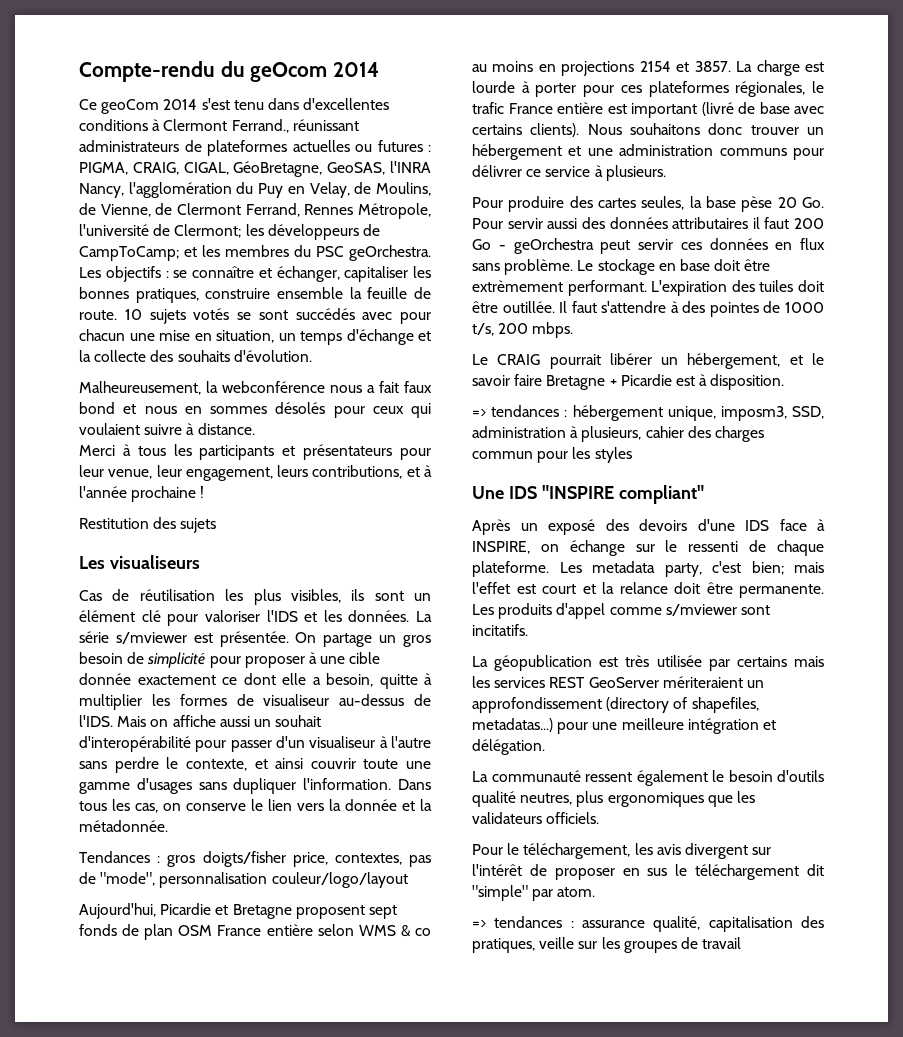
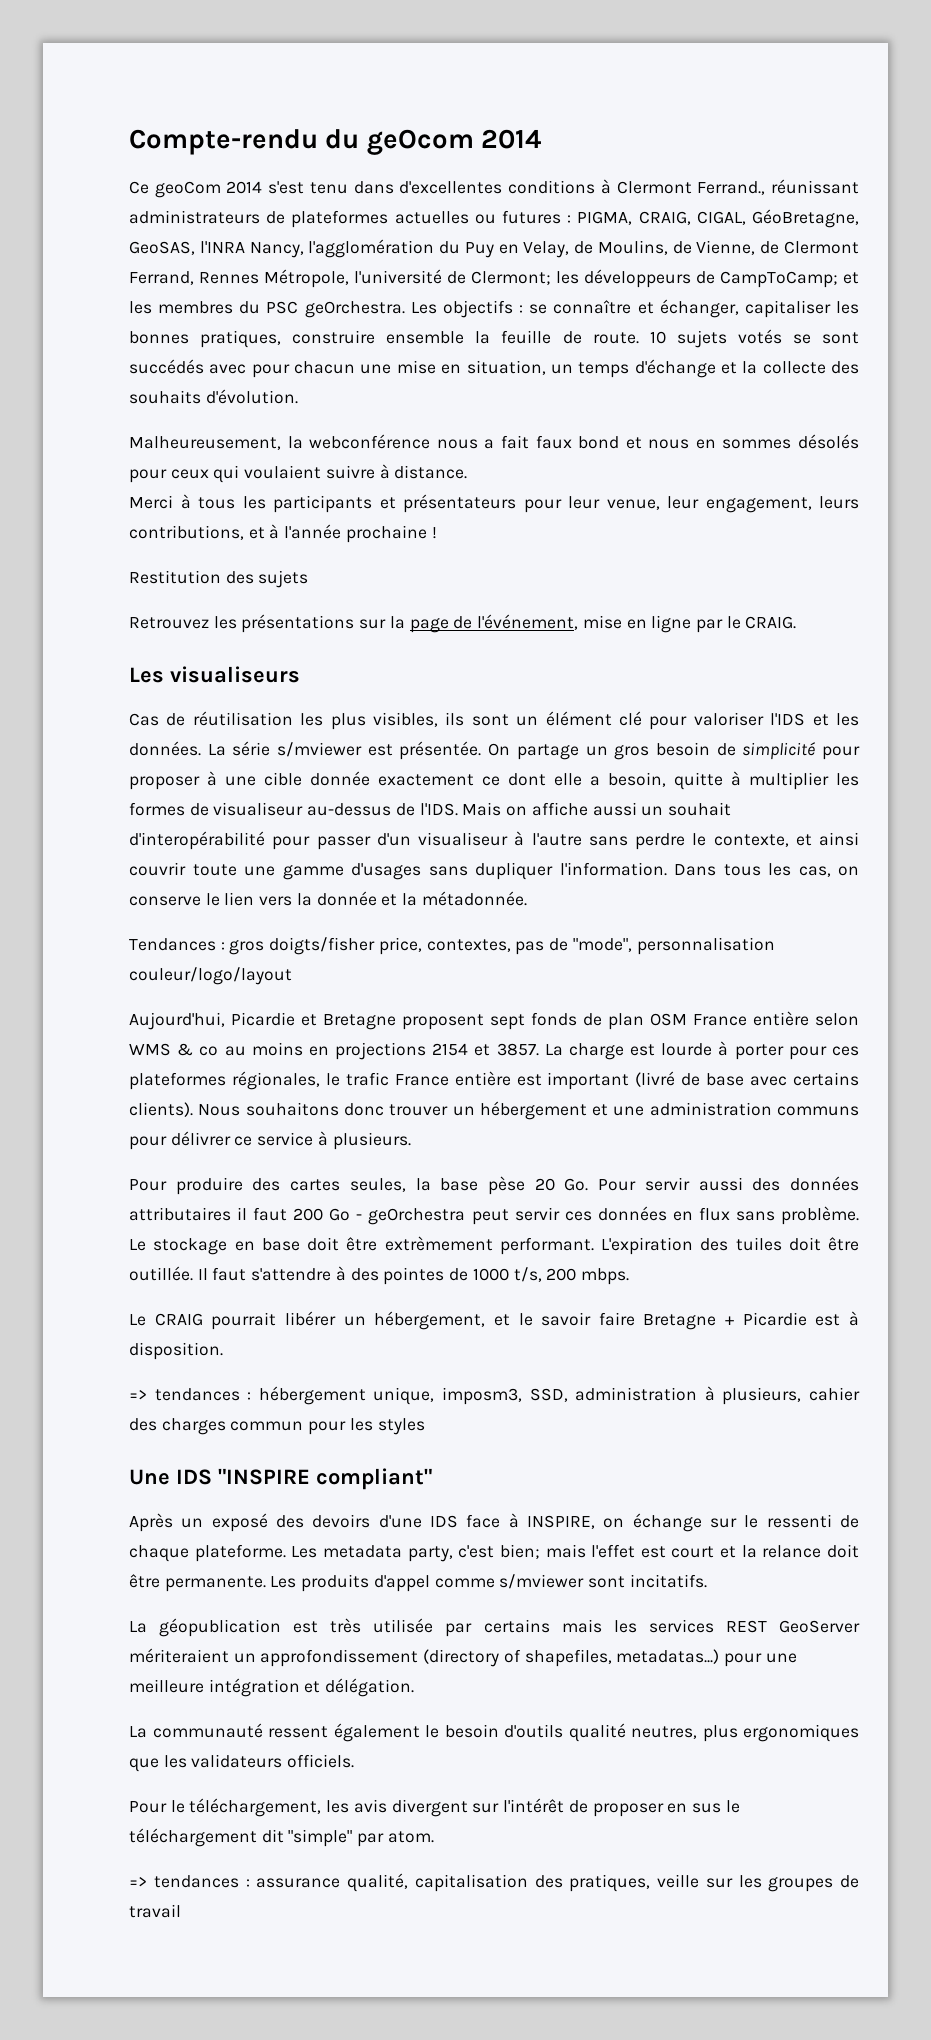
+ Retrouvez les présentations sur la page de l'événement, mise en ligne par le CRAIG.

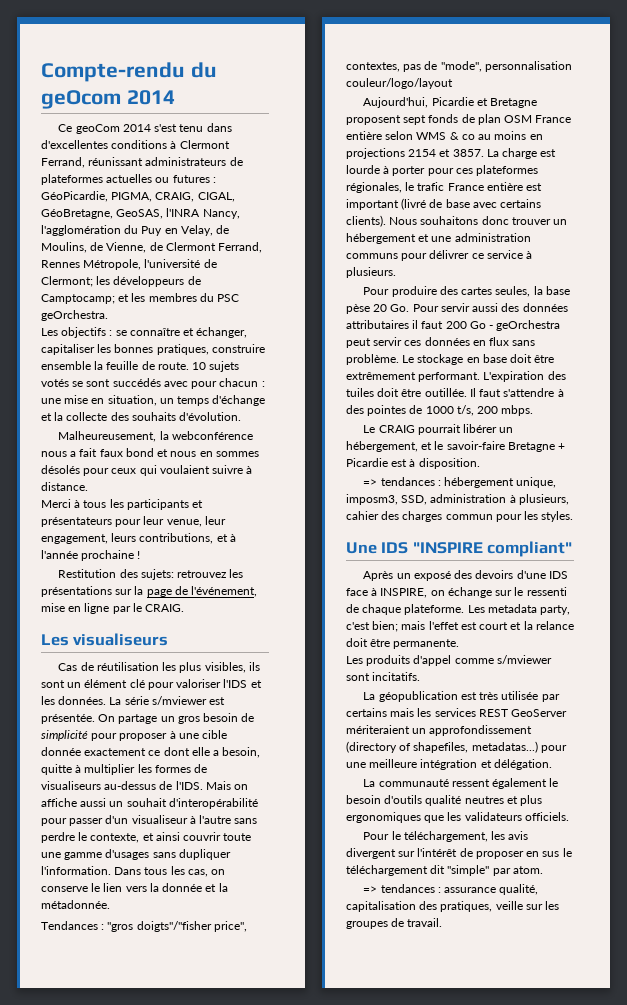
- Ce geoCom 2014 s'est tenu dans d'excellentes conditions à Clermont Ferrand., réunissant administrateurs de plateformes actuelles ou futures :
+ Ce geoCom 2014 s'est tenu dans d'excellentes conditions à Clermont Ferrand, réunissant administrateurs de plateformes actuelles ou futures :
- PIGMA, CRAIG, CIGAL, GéoBretagne, GeoSAS, l'INRA Nancy, l'agglomération du Puy en Velay, de Moulins, de Vienne, de Clermont Ferrand, Rennes Métropole, l'université de Clermont;
+ GéoPicardie, PIGMA, CRAIG, CIGAL, GéoBretagne, GeoSAS, l'INRA Nancy, l'agglomération du Puy en Velay, de Moulins, de Vienne, de Clermont Ferrand, Rennes Métropole, l'université de Clermont;
- les développeurs de CampToCamp;
+ les développeurs de Camptocamp;
- et les membres du PSC geOrchestra. Les objectifs :
+ et les membres du PSC geOrchestra.
+ Les objectifs :
- 10 sujets votés se sont succédés avec pour chacun une mise en situation, un temps d'échange et la collecte des souhaits d'évolution.
+ 10 sujets votés se sont succédés avec pour chacun : une mise en situation, un temps d'échange et la collecte des souhaits d'évolution.
- Restitution des sujets
- Retrouvez les présentations sur la page de l'événement, mise en ligne par le CRAIG.
+ Restitution des sujets: retrouvez les présentations sur la page de l'événement, mise en ligne par le CRAIG.
- On partage un gros besoin de simplicité pour proposer à une cible donnée exactement ce dont elle a besoin, quitte à multiplier les formes de visualiseur au-dessus de l'IDS.
+ On partage un gros besoin de simplicité pour proposer à une cible donnée exactement ce dont elle a besoin, quitte à multiplier les formes de visualiseurs au-dessus de l'IDS.
- Tendances : gros doigts/fisher price, contextes, pas de "mode", personnalisation couleur/logo/layout
+ Tendances : "gros doigts"/"fisher price", contextes, pas de "mode", personnalisation couleur/logo/layout
- Le stockage en base doit être extrèmement performant.
+ Le stockage en base doit être extrêmement performant.
- Le CRAIG pourrait libérer un hébergement, et le savoir faire Bretagne + Picardie est à disposition.
+ Le CRAIG pourrait libérer un hébergement, et le savoir-faire Bretagne + Picardie est à disposition.
- => tendances : hébergement unique, imposm3, SSD, administration à plusieurs, cahier des charges commun pour les styles
+ => tendances : hébergement unique, imposm3, SSD, administration à plusieurs, cahier des charges commun pour les styles.
- Les metadata party, c'est bien; mais l'effet est court et la relance doit être permanente. Les produits d'appel comme s/mviewer sont incitatifs.
+ Les metadata party, c'est bien; mais l'effet est court et la relance doit être permanente.
+ Les produits d'appel comme s/mviewer sont incitatifs.
- La communauté ressent également le besoin d'outils qualité neutres, plus ergonomiques que les validateurs officiels.
+ La communauté ressent également le besoin d'outils qualité neutres et plus ergonomiques que les validateurs officiels.
- => tendances : assurance qualité, capitalisation des pratiques, veille sur les groupes de travail
+ => tendances : assurance qualité, capitalisation des pratiques, veille sur les groupes de travail.

